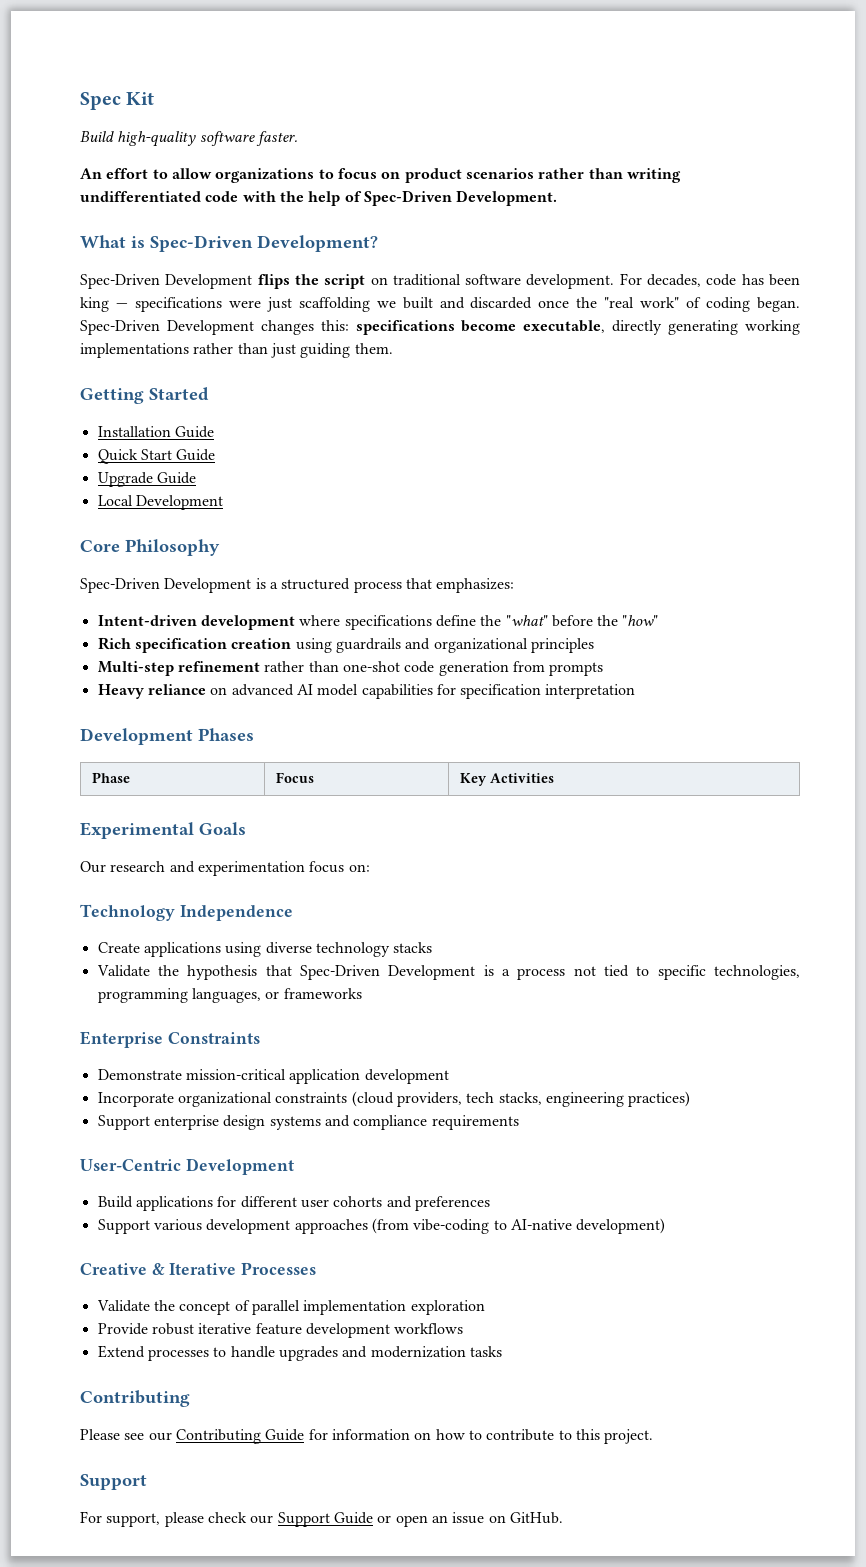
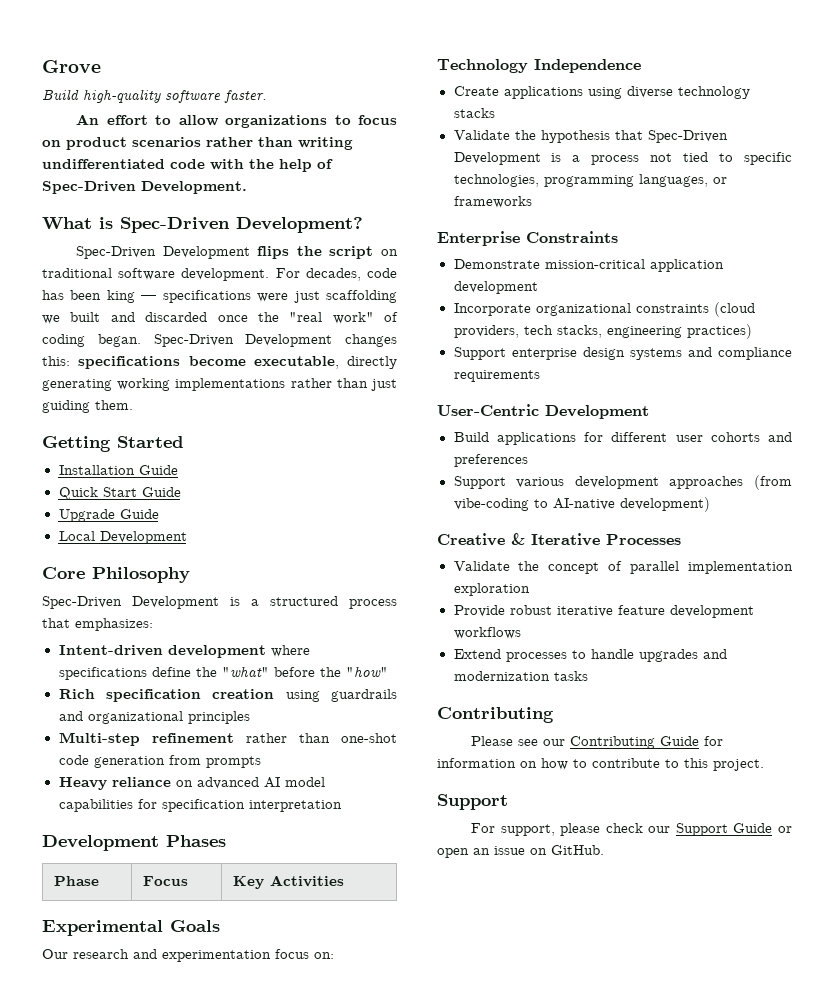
- Spec Kit
+ Grove

